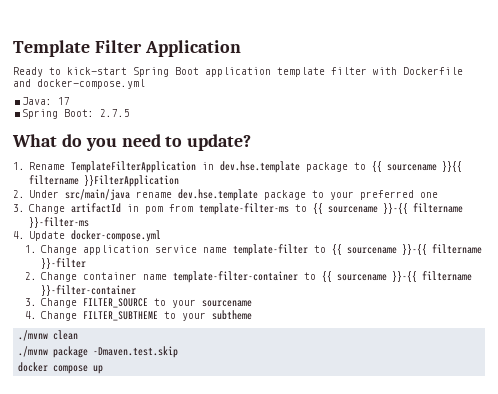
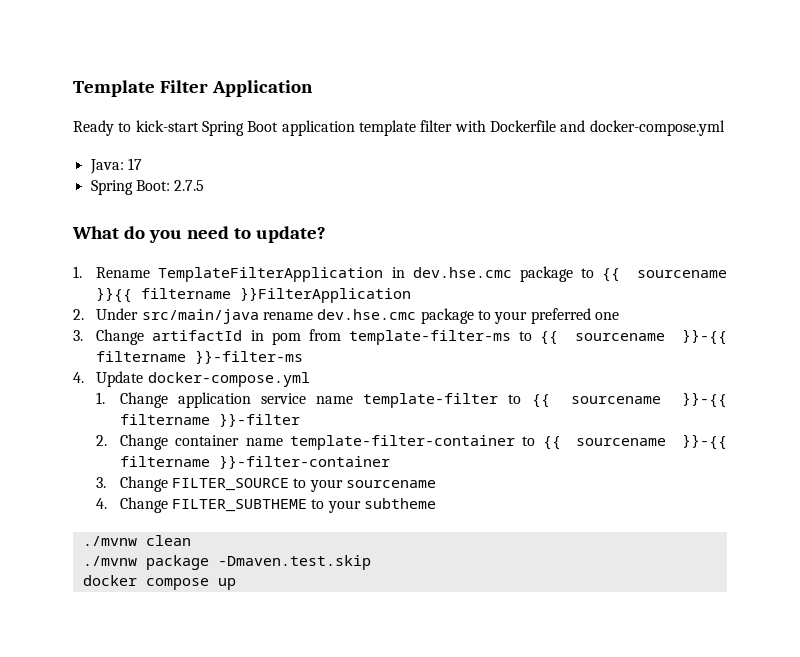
- 1. Rename TemplateFilterApplication in dev.hse.template package to {{ sourcename }}{{ filtername }}FilterApplication
+ 1. Rename TemplateFilterApplication in dev.hse.cmc package to {{ sourcename }}{{ filtername }}FilterApplication
- 2. Under src/main/java rename dev.hse.template package to your preferred one
+ 2. Under src/main/java rename dev.hse.cmc package to your preferred one

